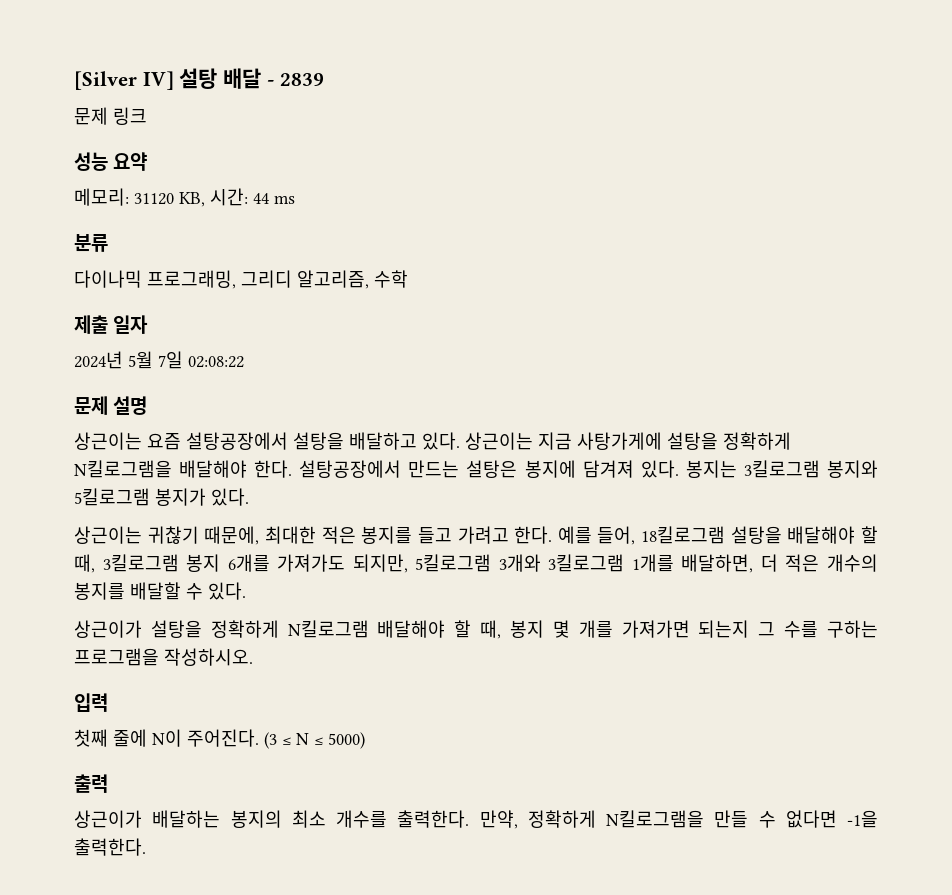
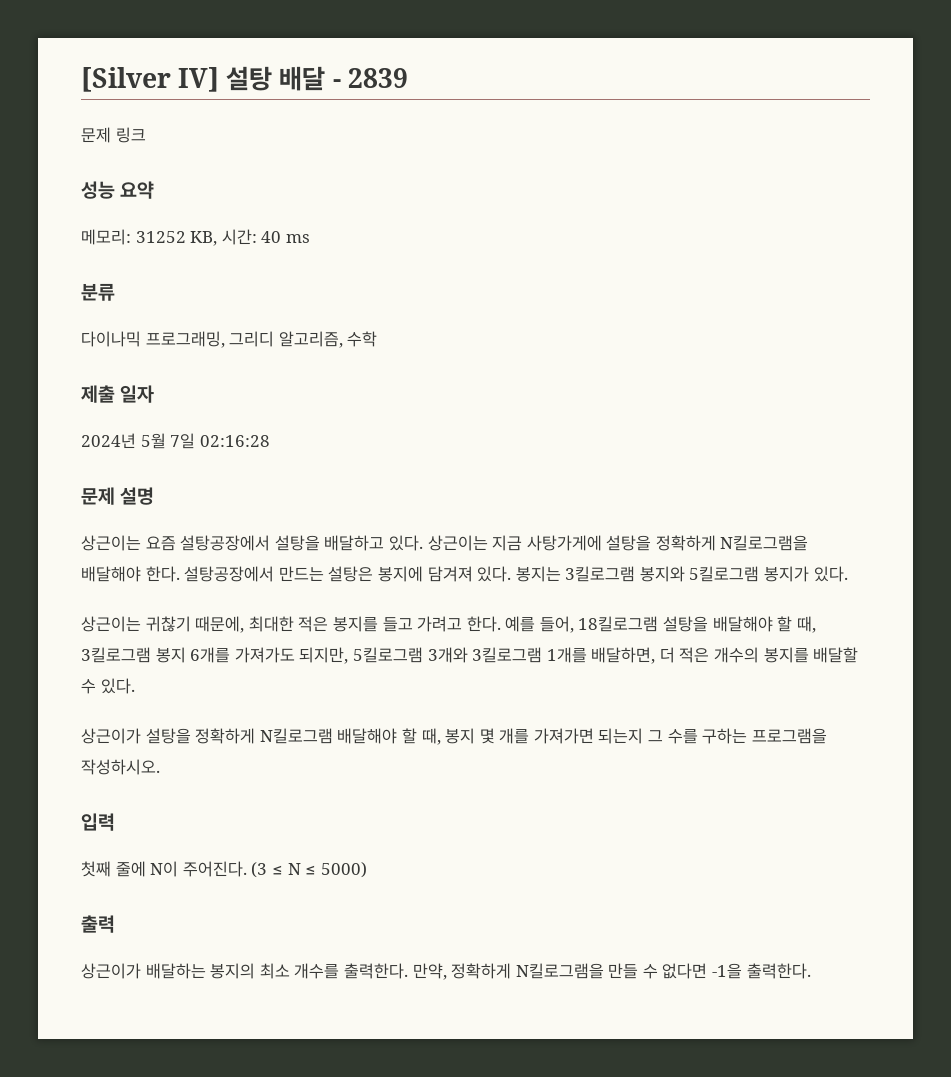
- 메모리: 31120 KB, 시간: 44 ms
+ 메모리: 31252 KB, 시간: 40 ms
- 2024년 5월 7일 02:08:22
+ 2024년 5월 7일 02:16:28

